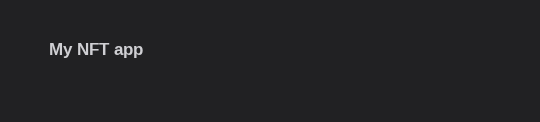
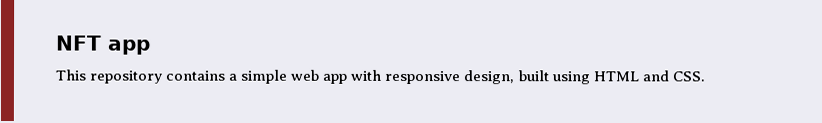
- My NFT app
+ NFT app
+ This repository contains a simple web app with responsive design, built using HTML and CSS.

